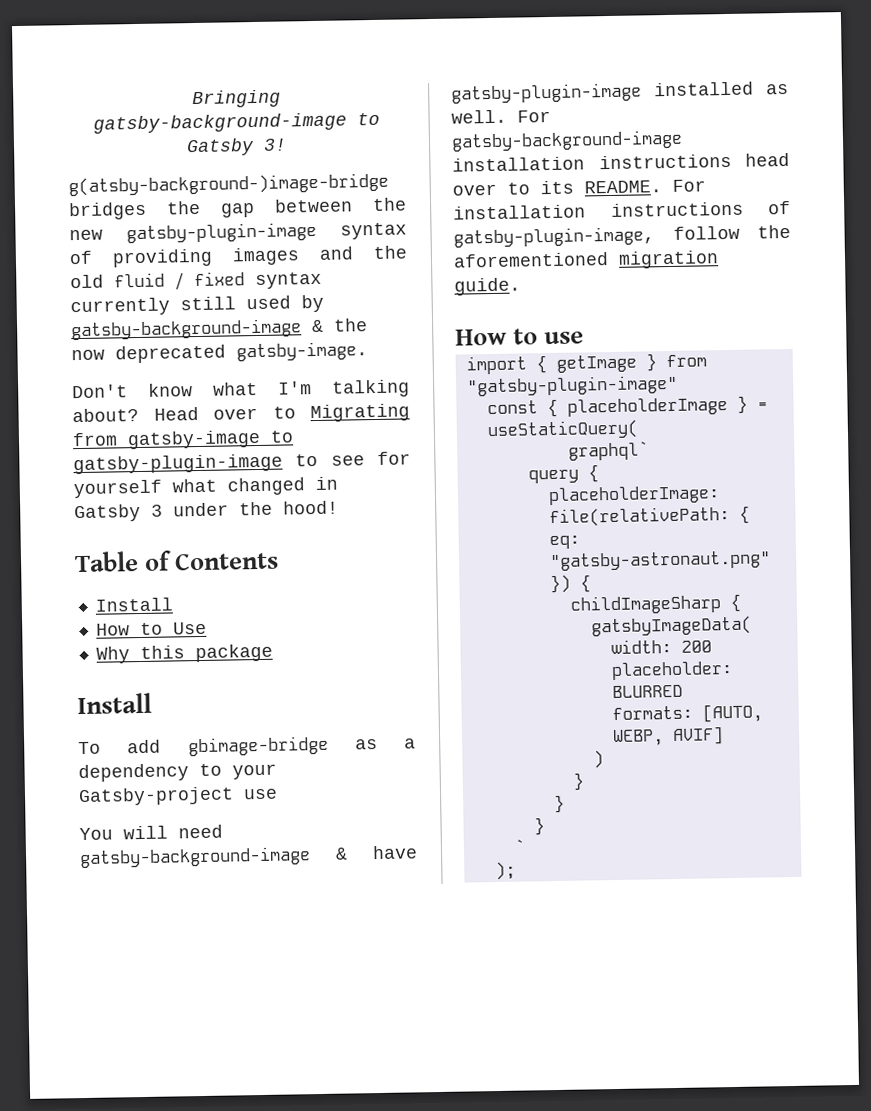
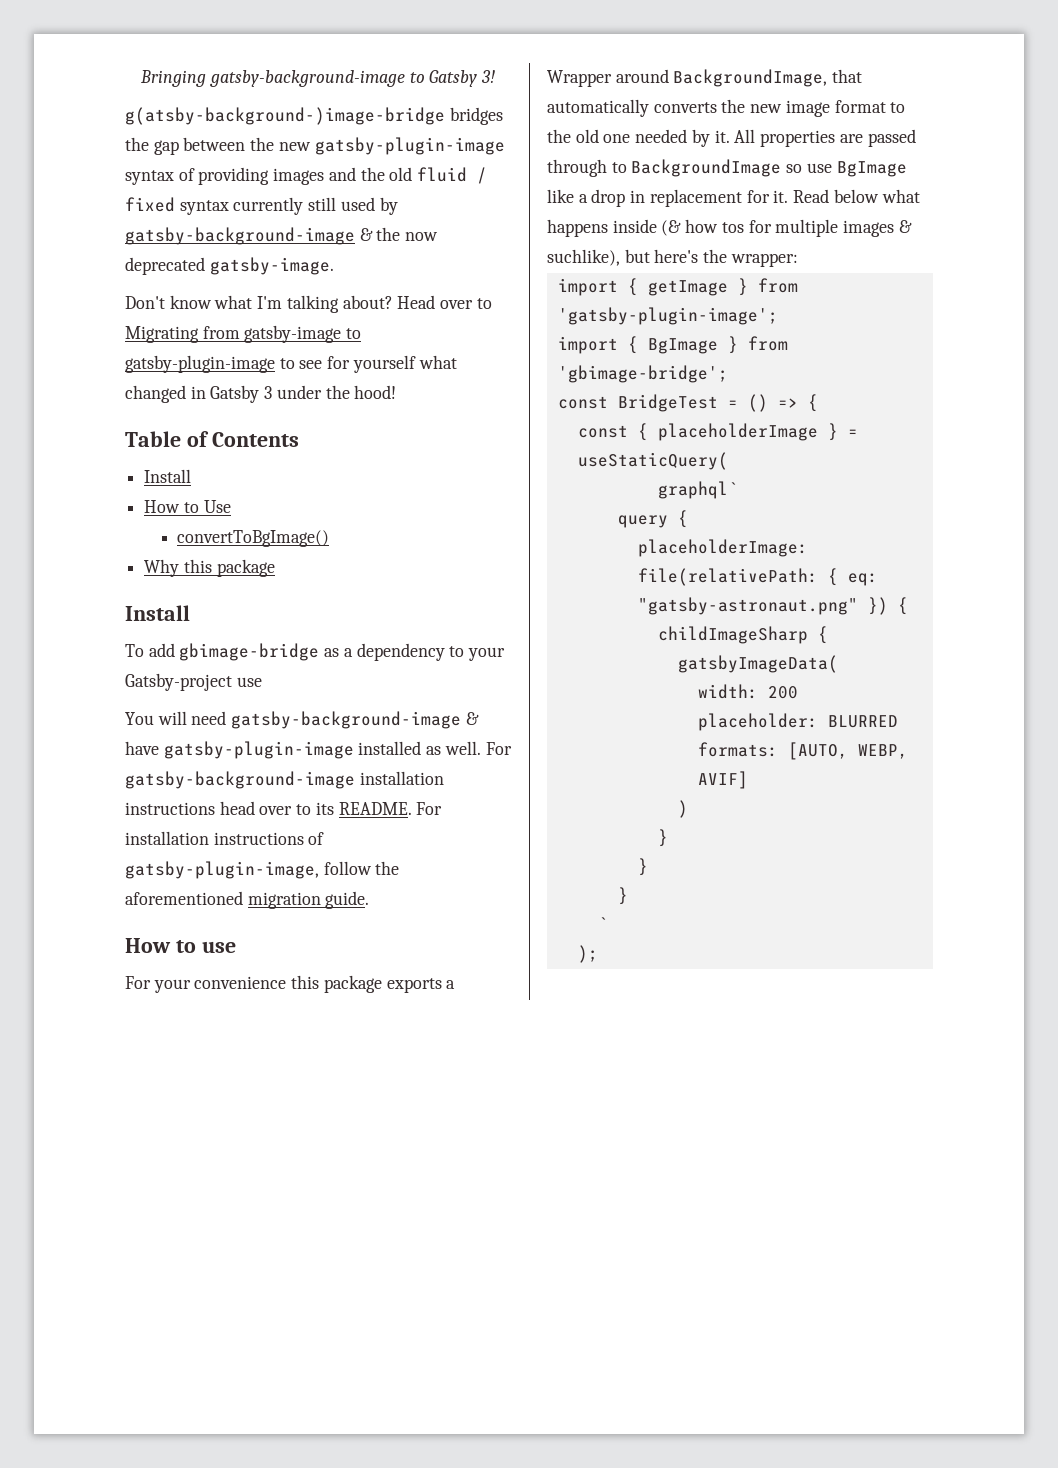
+ convertToBgImage()
+ For your convenience this package exports a Wrapper around BackgroundImage, that automatically converts the new image format to the old one needed by it. All properties are passed through to BackgroundImage so use BgImage like a drop in replacement for it. Read below what happens inside (& how tos for multiple images & suchlike), but here's the wrapper:
- import { getImage } from "gatsby-plugin-image"
+ import { getImage } from 'gatsby-plugin-image';
+ import { BgImage } from 'gbimage-bridge';
+ const BridgeTest = () => {

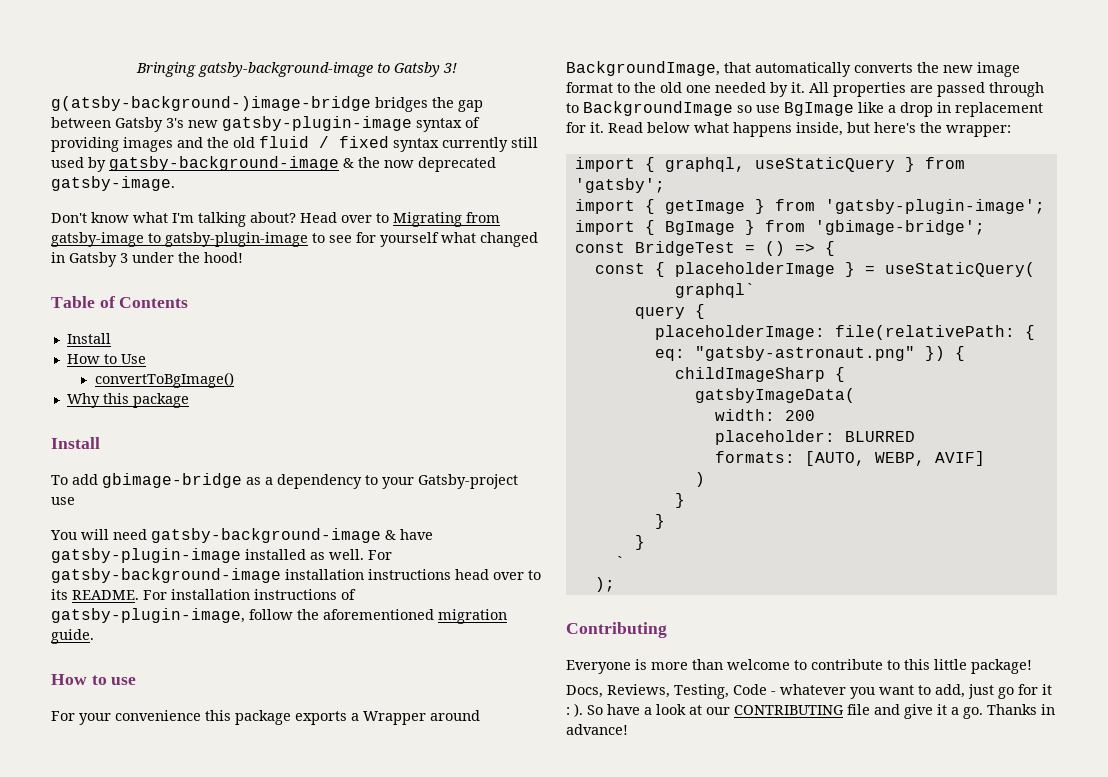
- g(atsby-background-)image-bridge bridges the gap between the new gatsby-plugin-image syntax of providing images and the old fluid / fixed syntax currently still used by gatsby-background-image & the now deprecated gatsby-image.
+ g(atsby-background-)image-bridge bridges the gap between Gatsby 3's new gatsby-plugin-image syntax of providing images and the old fluid / fixed syntax currently still used by gatsby-background-image & the now deprecated gatsby-image.
- Read below what happens inside (& how tos for multiple images & suchlike), but here's the wrapper:
+ Read below what happens inside, but here's the wrapper:
+ import { graphql, useStaticQuery } from 'gatsby';
+ Contributing
+ Everyone is more than welcome to contribute to this little package!
+ Docs, Reviews, Testing, Code - whatever you want to add, just go for it : ). So have a look at our CONTRIBUTING file and give it a go. Thanks in advance!

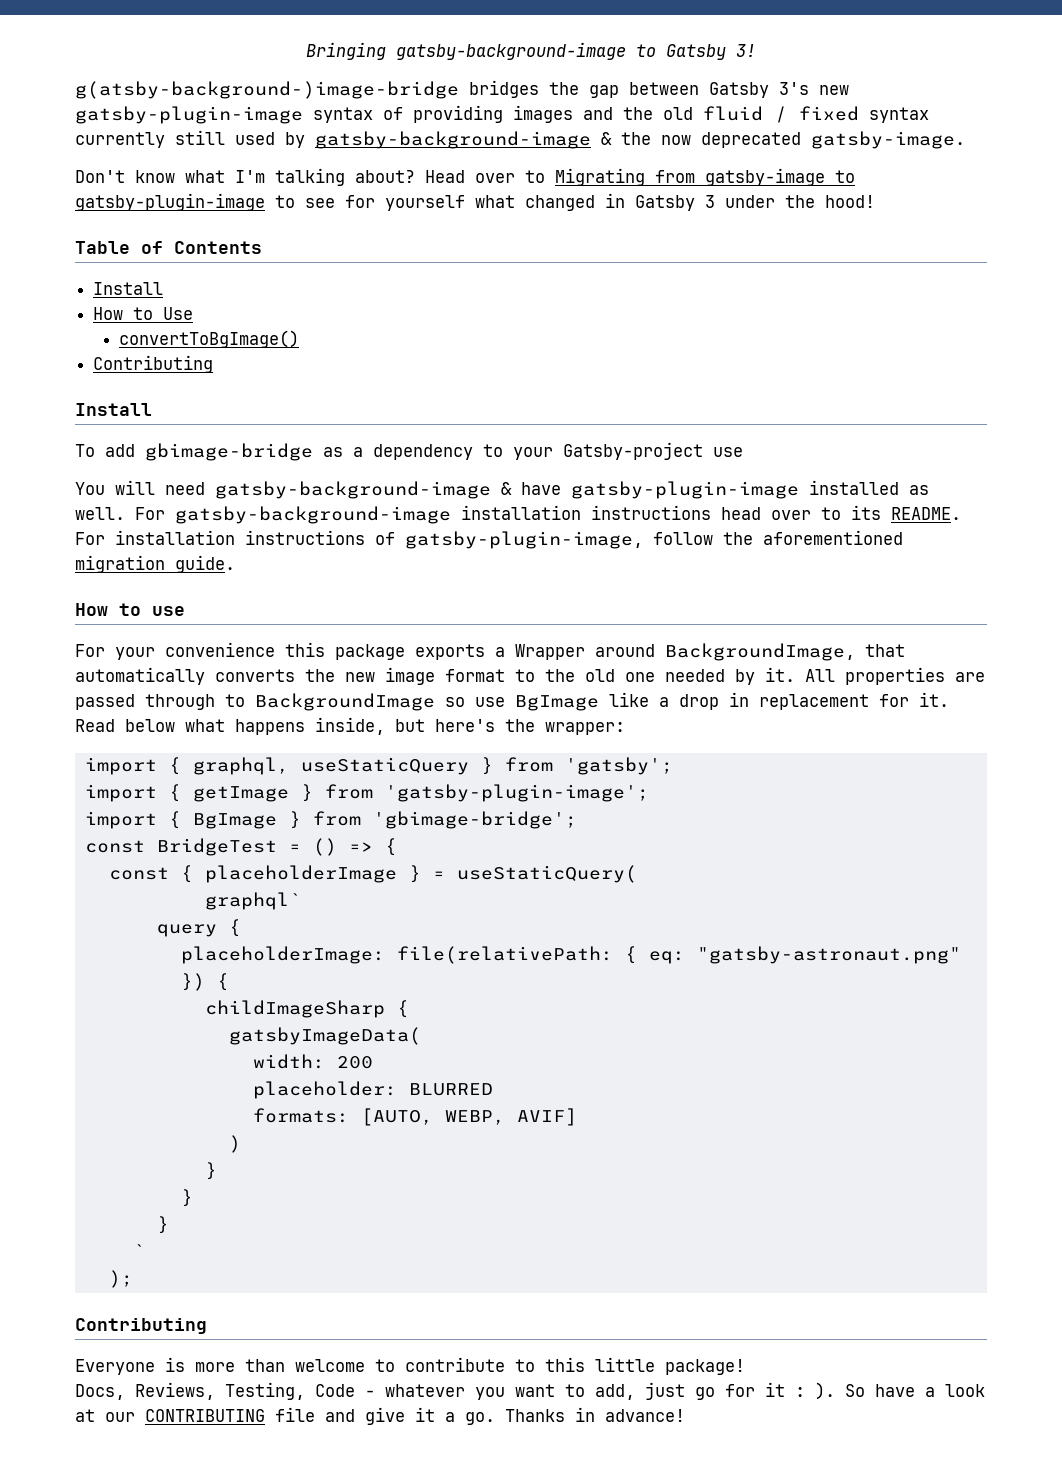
  convertToBgImage()
- Why this package
+ Contributing

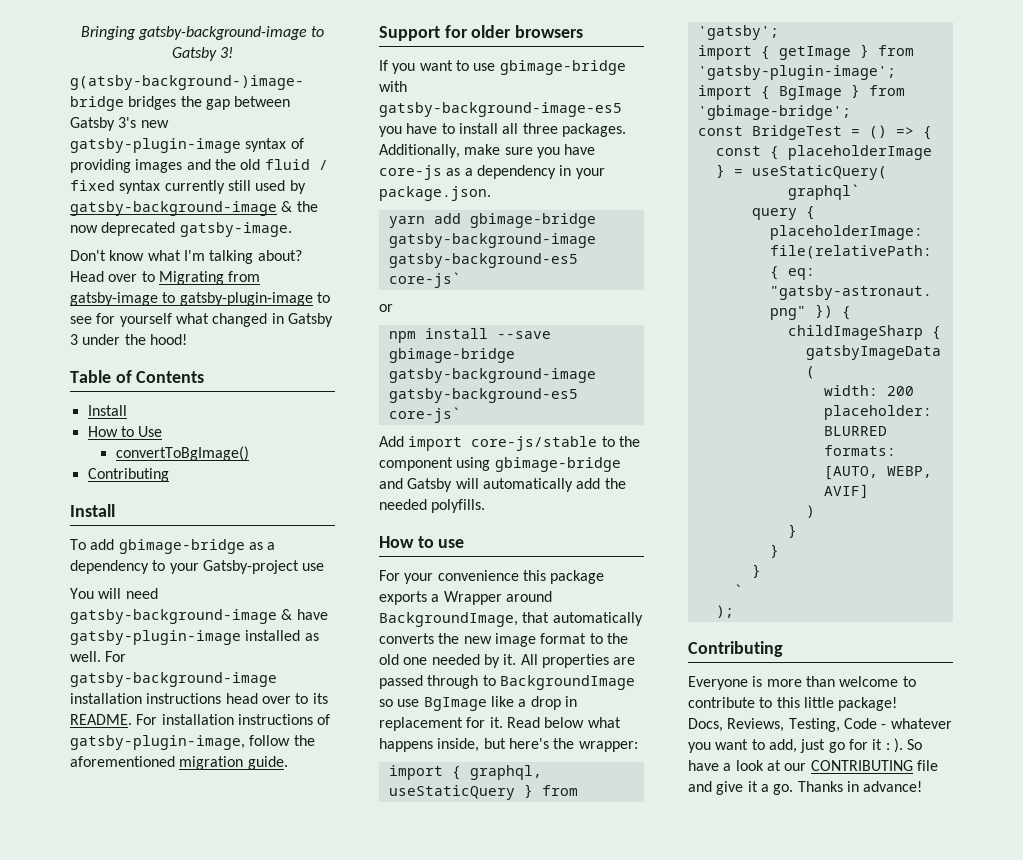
+ Support for older browsers
+ If you want to use gbimage-bridge with gatsby-background-image-es5 you have to install all three packages. Additionally, make sure you have core-js as a dependency in your package.json.
+ yarn add gbimage-bridge gatsby-background-image gatsby-background-es5 core-js`
+ or
+ npm install --save gbimage-bridge gatsby-background-image gatsby-background-es5 core-js`
+ Add import core-js/stable to the component using gbimage-bridge and Gatsby will automatically add the needed polyfills.

